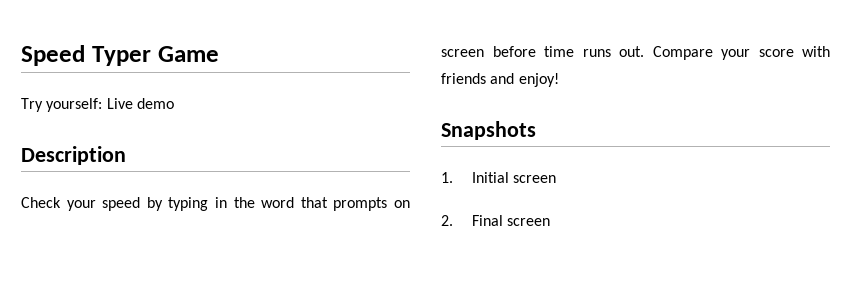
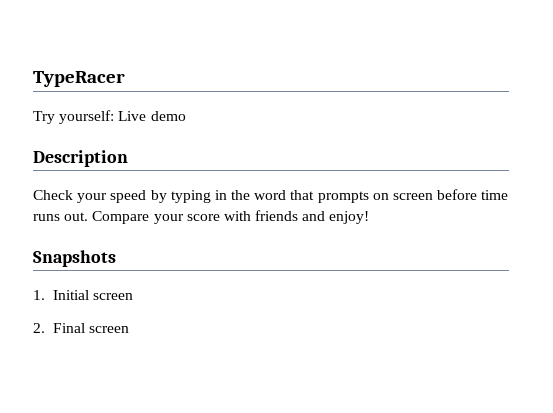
- Speed Typer Game
+ TypeRacer

